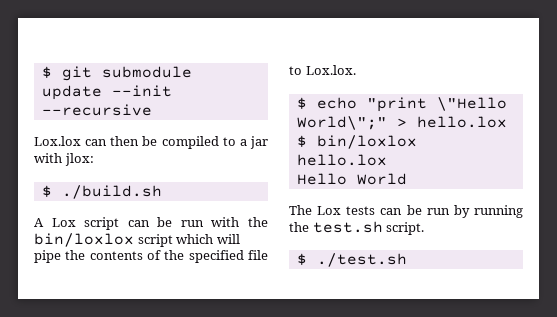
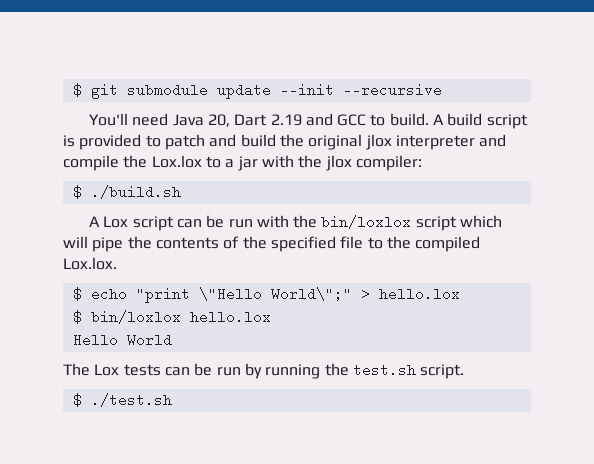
- Lox.lox can then be compiled to a jar with jlox:
+ You'll need Java 20, Dart 2.19 and GCC to build. A build script is provided to patch and build the original jlox interpreter and compile the Lox.lox to a jar with the jlox compiler:
- A Lox script can be run with the bin/loxlox script which will pipe the contents of the specified file to Lox.lox.
+ A Lox script can be run with the bin/loxlox script which will pipe the contents of the specified file to the compiled Lox.lox.

